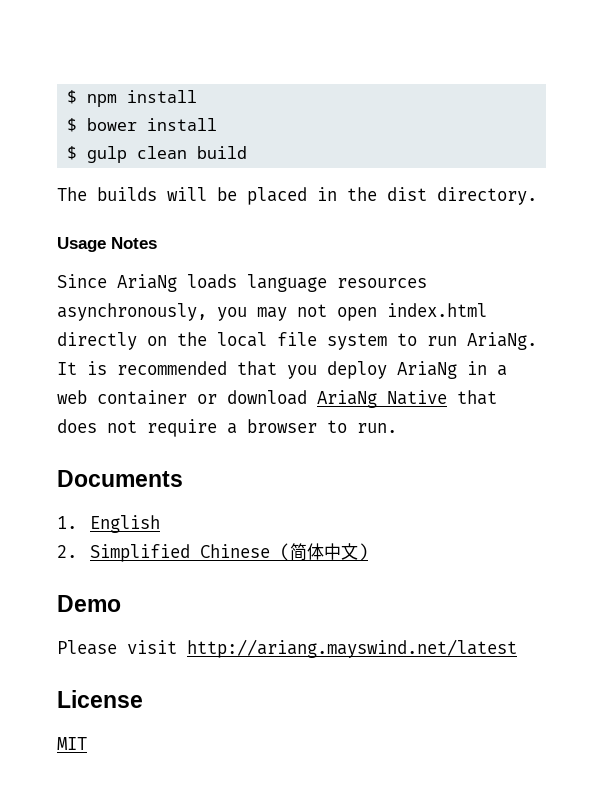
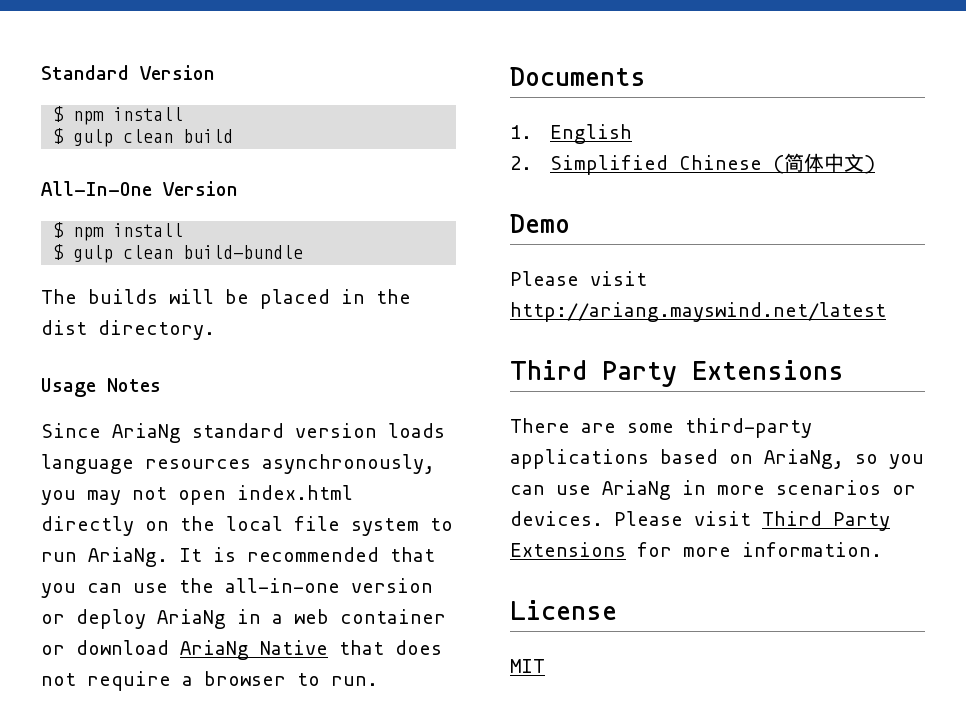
+ Standard Version
  $ npm install
- $ bower install
+ All-In-One Version
+ $ npm install
+ $ gulp clean build-bundle
- Since AriaNg loads language resources asynchronously, you may not open index.html directly on the local file system to run AriaNg.
+ Since AriaNg standard version loads language resources asynchronously, you may not open index.html directly on the local file system to run AriaNg.
- It is recommended that you deploy AriaNg in a web container or download AriaNg Native that does not require a browser to run.
+ It is recommended that you can use the all-in-one version or deploy AriaNg in a web container or download AriaNg Native that does not require a browser to run.
  Please visit http://ariang.mayswind.net/latest
+ Third Party Extensions
+ There are some third-party applications based on AriaNg, so you can use AriaNg in more scenarios or devices. Please visit Third Party Extensions for more information.

